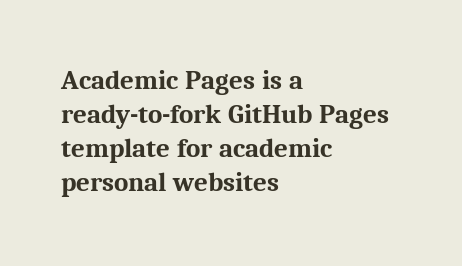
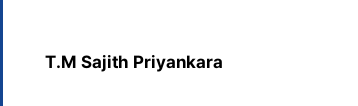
- Academic Pages is a ready-to-fork GitHub Pages template for academic personal websites
+ T.M Sajith Priyankara

